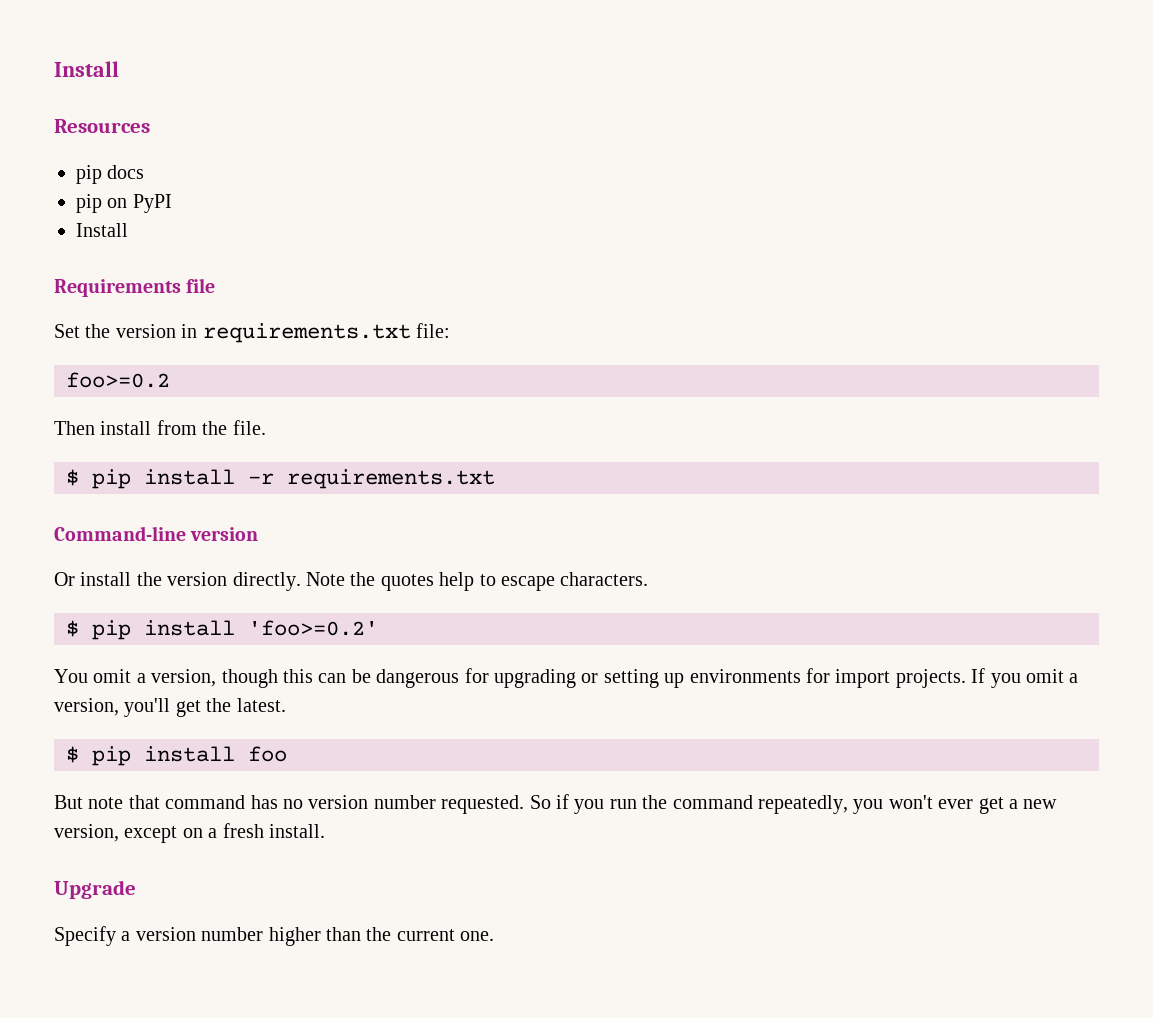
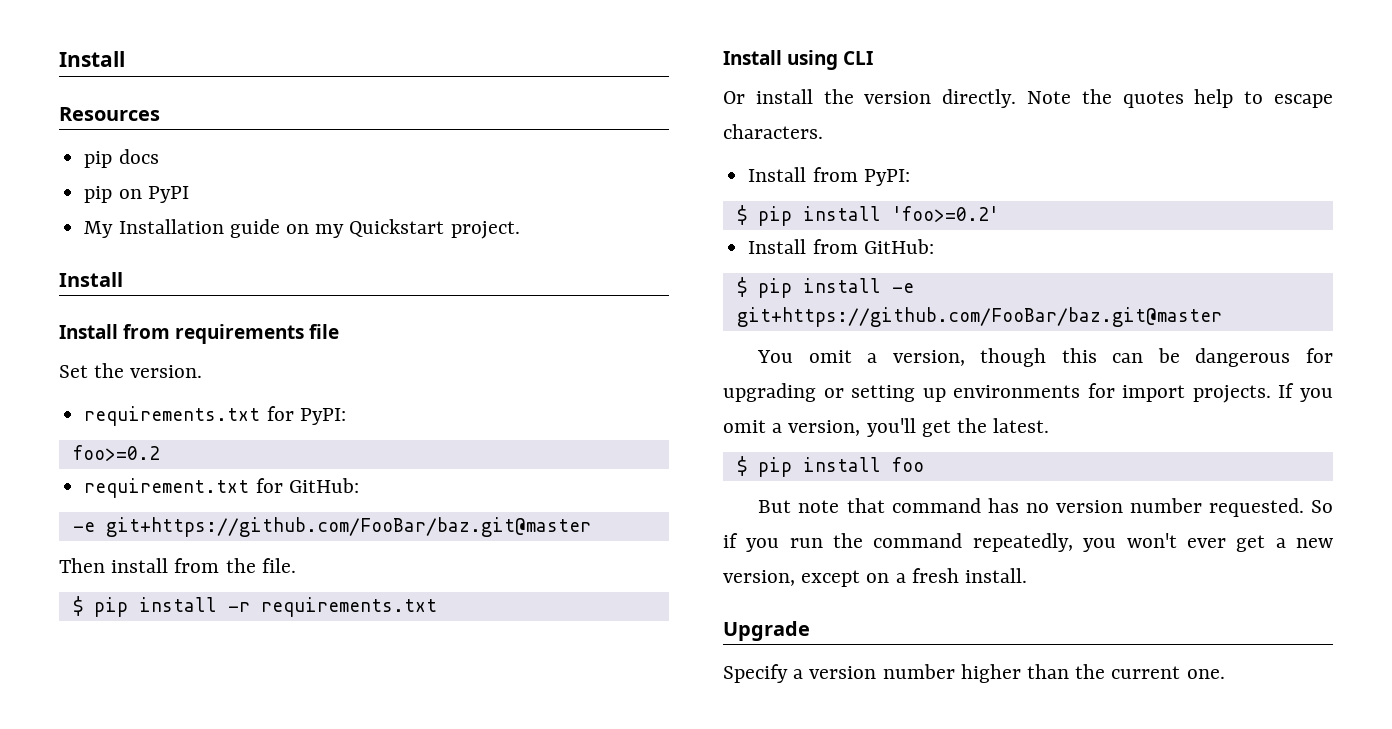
  pip on PyPI
+ My Installation guide on my Quickstart project.
  Install
- Requirements file
- Set the version in requirements.txt file:
+ Install from requirements file
+ Set the version.
+ requirements.txt for PyPI:
  foo>=0.2
+ requirement.txt for GitHub:
+ -e git+https://github.com/FooBar/baz.git@master
- Command-line version
+ Install using CLI
+ Install from PyPI:
+ Install from GitHub:
+ $ pip install -e git+https://github.com/FooBar/baz.git@master

